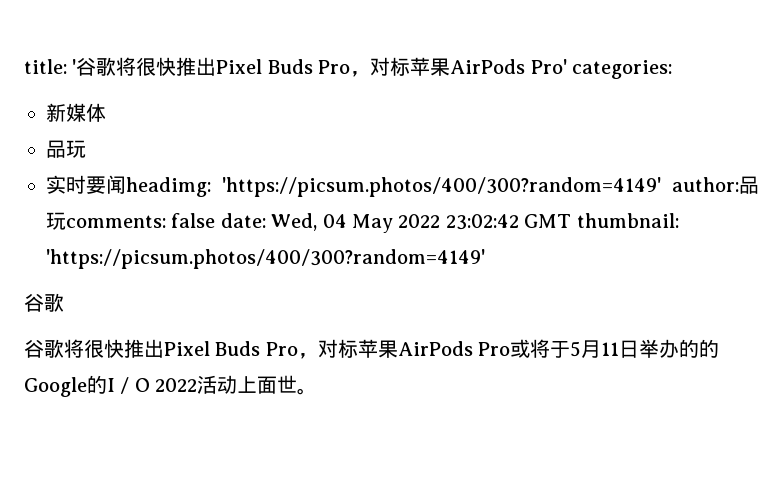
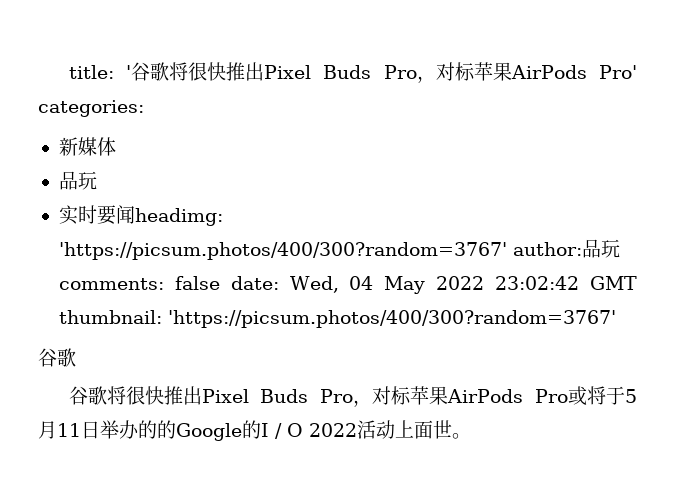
- 实时要闻headimg: 'https://picsum.photos/400/300?random=4149' author:品玩comments: false date: Wed, 04 May 2022 23:02:42 GMT thumbnail: 'https://picsum.photos/400/300?random=4149'
+ 实时要闻headimg: 'https://picsum.photos/400/300?random=3767' author:品玩comments: false date: Wed, 04 May 2022 23:02:42 GMT thumbnail: 'https://picsum.photos/400/300?random=3767'

